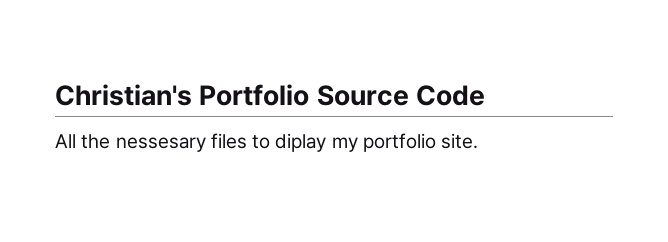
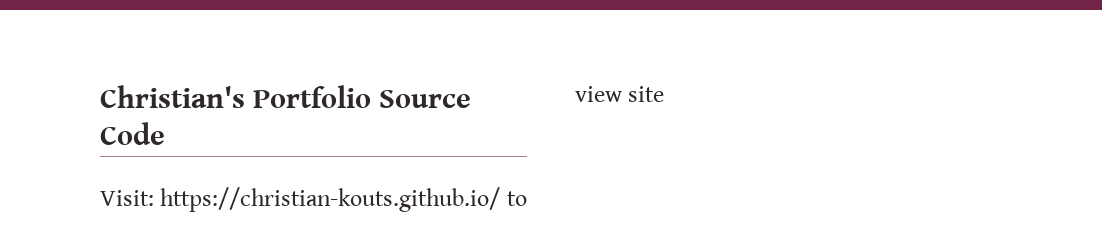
- All the nessesary files to diplay my portfolio site.
+ Visit: https://christian-kouts.github.io/ to view site

